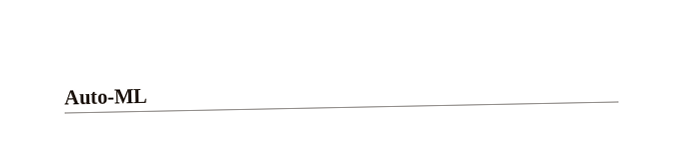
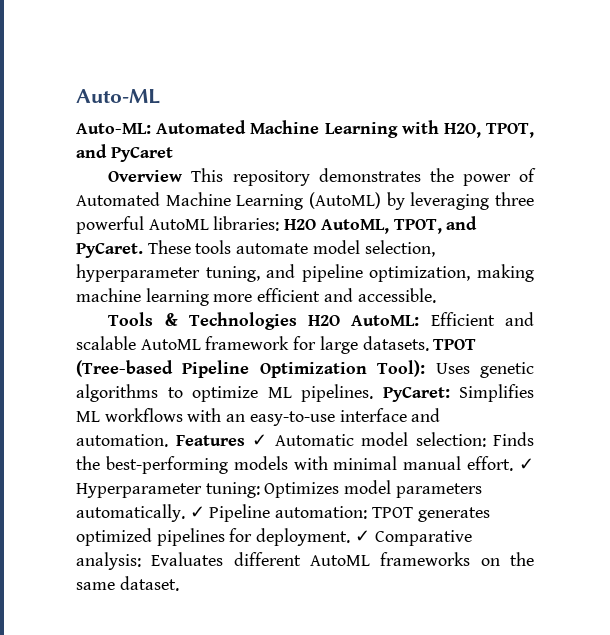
+ Auto-ML: Automated Machine Learning with H2O, TPOT, and PyCaret
+ Overview This repository demonstrates the power of Automated Machine Learning (AutoML) by leveraging three powerful AutoML libraries: H2O AutoML, TPOT, and PyCaret. These tools automate model selection, hyperparameter tuning, and pipeline optimization, making machine learning more efficient and accessible.
+ Tools & Technologies H2O AutoML: Efficient and scalable AutoML framework for large datasets. TPOT (Tree-based Pipeline Optimization Tool): Uses genetic algorithms to optimize ML pipelines. PyCaret: Simplifies ML workflows with an easy-to-use interface and automation. Features ✓ Automatic model selection: Finds the best-performing models with minimal manual effort. ✓ Hyperparameter tuning: Optimizes model parameters automatically. ✓ Pipeline automation: TPOT generates optimized pipelines for deployment. ✓ Comparative analysis: Evaluates different AutoML frameworks on the same dataset.

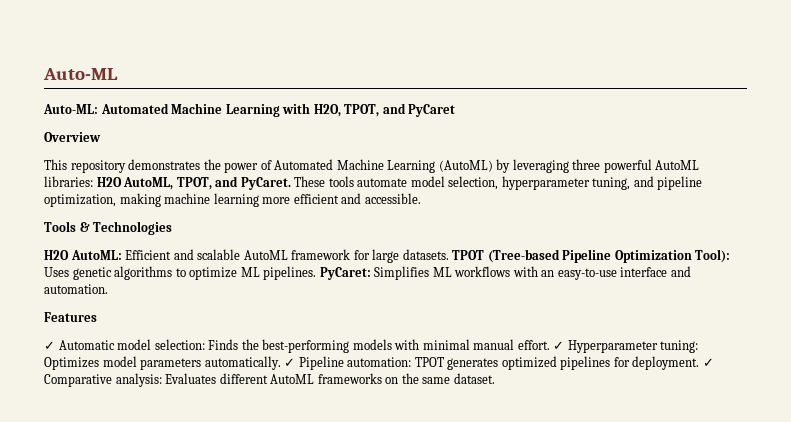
- Overview This repository demonstrates the power of Automated Machine Learning (AutoML) by leveraging three powerful AutoML libraries: H2O AutoML, TPOT, and PyCaret.
+ Overview
+ This repository demonstrates the power of Automated Machine Learning (AutoML) by leveraging three powerful AutoML libraries: H2O AutoML, TPOT, and PyCaret.
- Tools & Technologies H2O AutoML: Efficient and scalable AutoML framework for large datasets.
+ Tools & Technologies
+ H2O AutoML: Efficient and scalable AutoML framework for large datasets.
- PyCaret: Simplifies ML workflows with an easy-to-use interface and automation. Features ✓ Automatic model selection: Finds the best-performing models with minimal manual effort.
+ PyCaret: Simplifies ML workflows with an easy-to-use interface and automation.
+ Features
+ ✓ Automatic model selection: Finds the best-performing models with minimal manual effort.

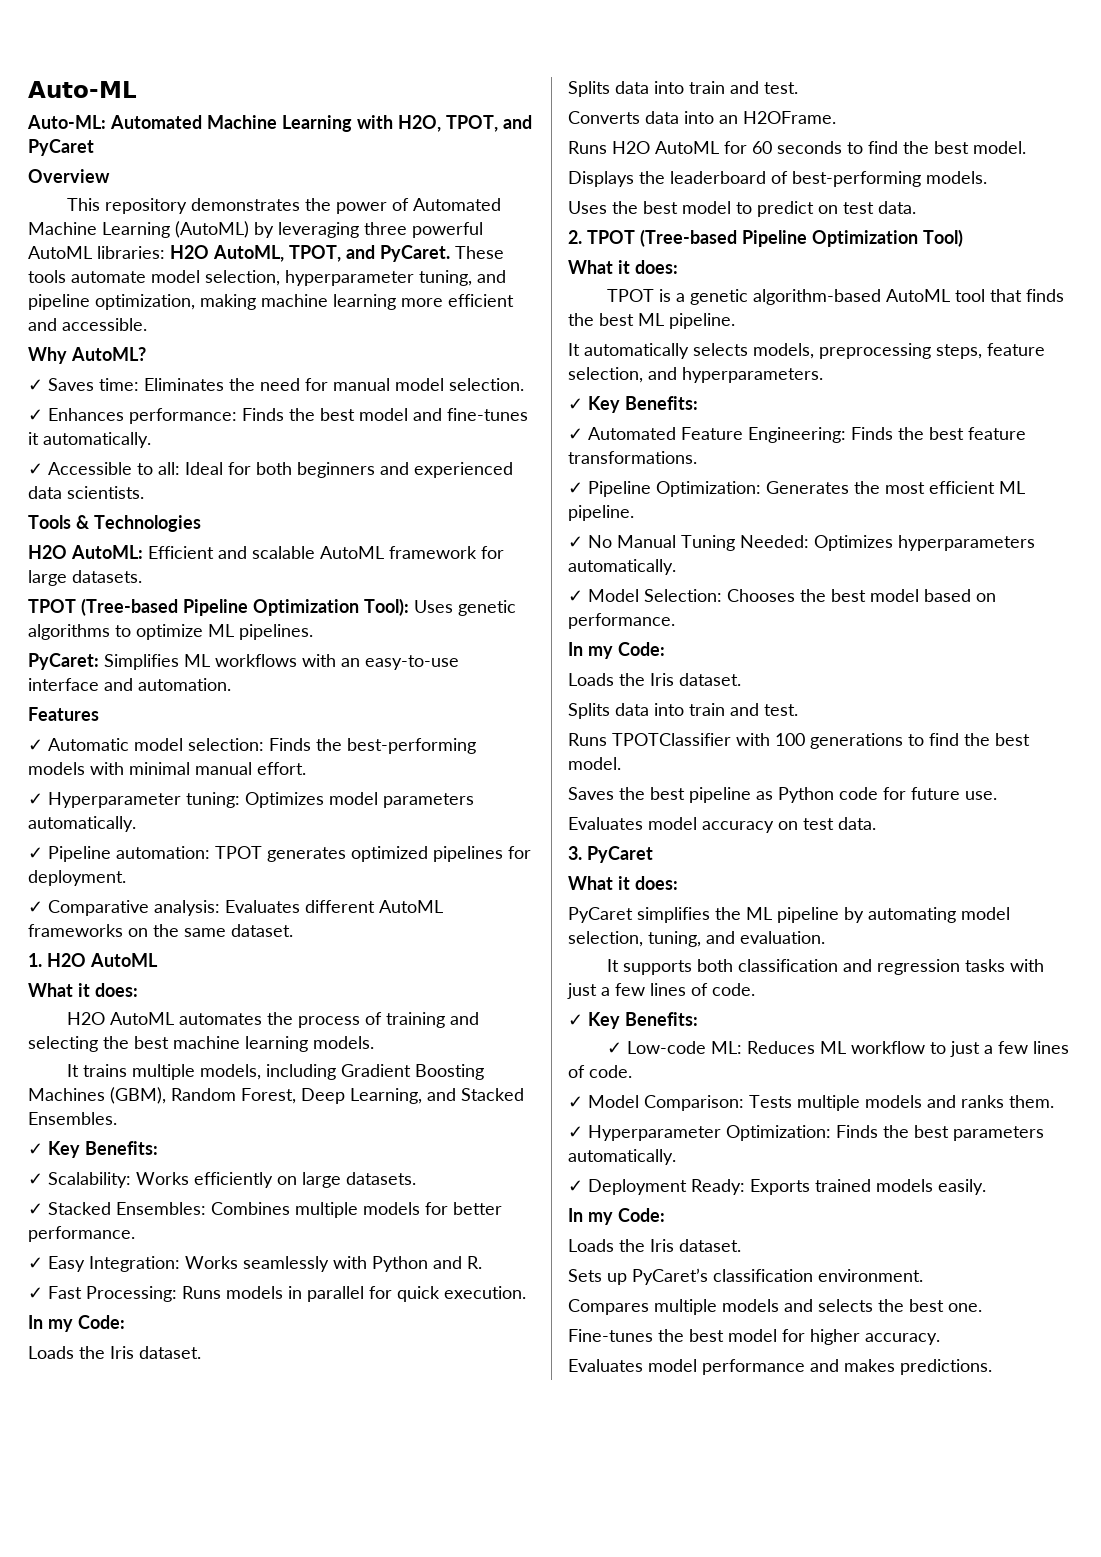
+ Why AutoML?
+ ✓ Saves time: Eliminates the need for manual model selection.
+ ✓ Enhances performance: Finds the best model and fine-tunes it automatically.
+ ✓ Accessible to all: Ideal for both beginners and experienced data scientists.
- H2O AutoML: Efficient and scalable AutoML framework for large datasets. TPOT (Tree-based Pipeline Optimization Tool): Uses genetic algorithms to optimize ML pipelines. PyCaret: Simplifies ML workflows with an easy-to-use interface and automation.
+ H2O AutoML: Efficient and scalable AutoML framework for large datasets.
+ TPOT (Tree-based Pipeline Optimization Tool): Uses genetic algorithms to optimize ML pipelines.
+ PyCaret: Simplifies ML workflows with an easy-to-use interface and automation.
- ✓ Automatic model selection: Finds the best-performing models with minimal manual effort. ✓ Hyperparameter tuning: Optimizes model parameters automatically. ✓ Pipeline automation: TPOT generates optimized pipelines for deployment. ✓ Comparative analysis: Evaluates different AutoML frameworks on the same dataset.
+ ✓ Automatic model selection: Finds the best-performing models with minimal manual effort.
+ ✓ Hyperparameter tuning: Optimizes model parameters automatically.
+ ✓ Pipeline automation: TPOT generates optimized pipelines for deployment.
+ ✓ Comparative analysis: Evaluates different AutoML frameworks on the same dataset.
+ 1. H2O AutoML
+ What it does:
+ H2O AutoML automates the process of training and selecting the best machine learning models.
+ It trains multiple models, including Gradient Boosting Machines (GBM), Random Forest, Deep Learning, and Stacked Ensembles.
+ ✓ Key Benefits:
+ ✓ Scalability: Works efficiently on large datasets.
+ ✓ Stacked Ensembles: Combines multiple models for better performance.
+ ✓ Easy Integration: Works seamlessly with Python and R.
+ ✓ Fast Processing: Runs models in parallel for quick execution.
+ In my Code:
+ Loads the Iris dataset.
+ Splits data into train and test.
+ Converts data into an H2OFrame.
+ Runs H2O AutoML for 60 seconds to find the best model.
+ Displays the leaderboard of best-performing models.
+ Uses the best model to predict on test data.
+ 2. TPOT (Tree-based Pipeline Optimization Tool)
+ What it does:
+ TPOT is a genetic algorithm-based AutoML tool that finds the best ML pipeline.
+ It automatically selects models, preprocessing steps, feature selection, and hyperparameters.
+ ✓ Key Benefits:
+ ✓ Automated Feature Engineering: Finds the best feature transformations.
+ ✓ Pipeline Optimization: Generates the most efficient ML pipeline.
+ ✓ No Manual Tuning Needed: Optimizes hyperparameters automatically.
+ ✓ Model Selection: Chooses the best model based on performance.
+ In my Code:
+ Loads the Iris dataset.
+ Splits data into train and test.
+ Runs TPOTClassifier with 100 generations to find the best model.
+ Saves the best pipeline as Python code for future use.
+ Evaluates model accuracy on test data.
+ 3. PyCaret
+ What it does:
+ PyCaret simplifies the ML pipeline by automating model selection, tuning, and evaluation.
+ It supports both classification and regression tasks with just a few lines of code.
+ ✓ Key Benefits:
+ ✓ Low-code ML: Reduces ML workflow to just a few lines of code.
+ ✓ Model Comparison: Tests multiple models and ranks them.
+ ✓ Hyperparameter Optimization: Finds the best parameters automatically.
+ ✓ Deployment Ready: Exports trained models easily.
+ In my Code:
+ Loads the Iris dataset.
+ Sets up PyCaret’s classification environment.
+ Compares multiple models and selects the best one.
+ Fine-tunes the best model for higher accuracy.
+ Evaluates model performance and makes predictions.

